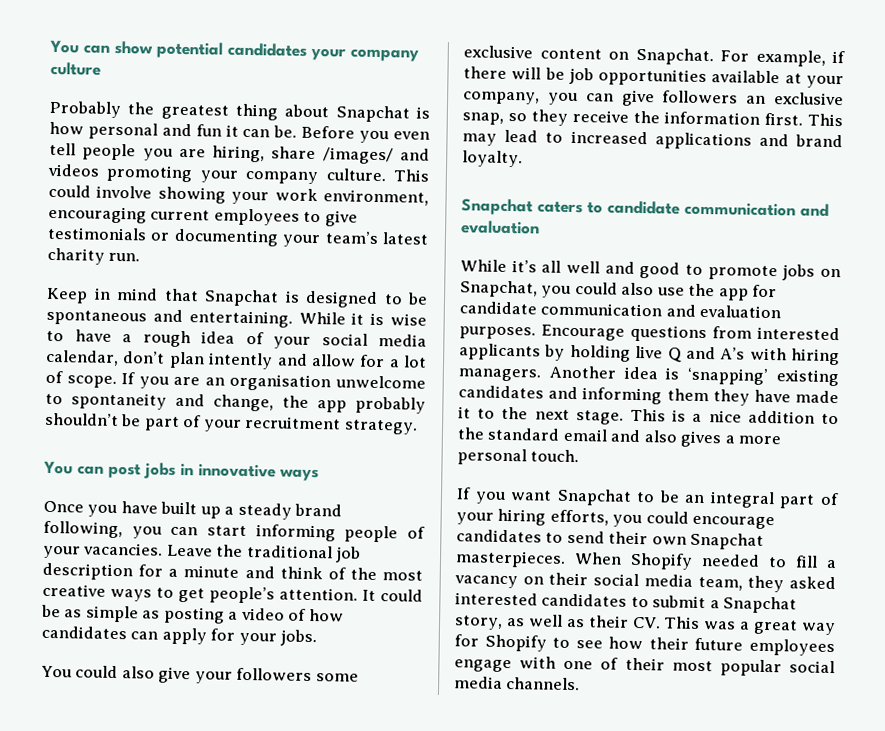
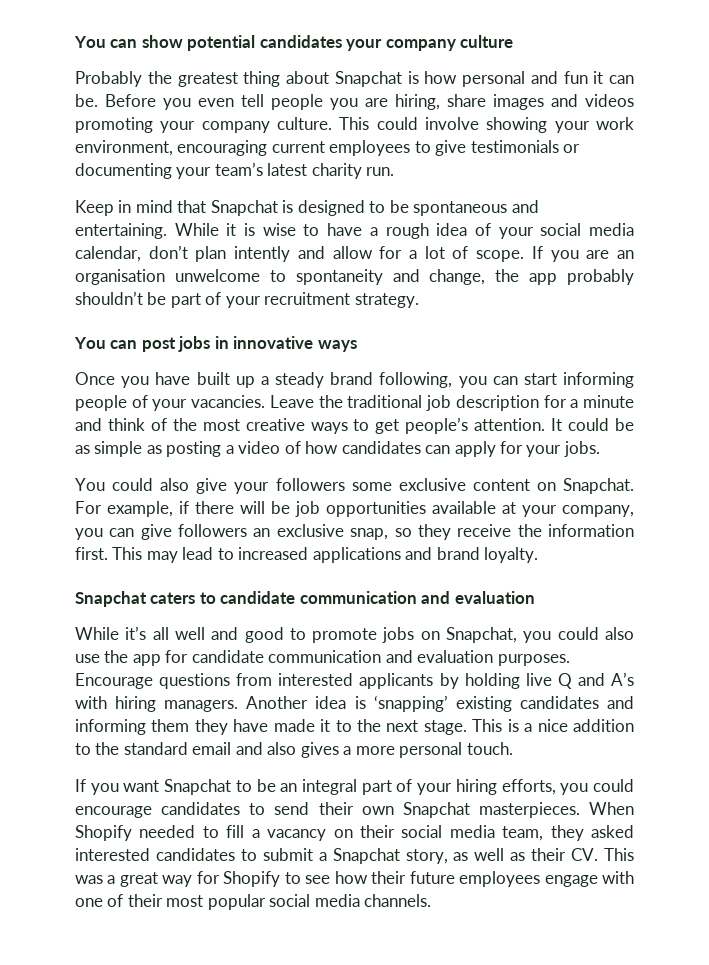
- Before you even tell people you are hiring, share /images/ and videos promoting your company culture.
+ Before you even tell people you are hiring, share images and videos promoting your company culture.

